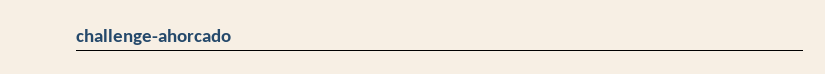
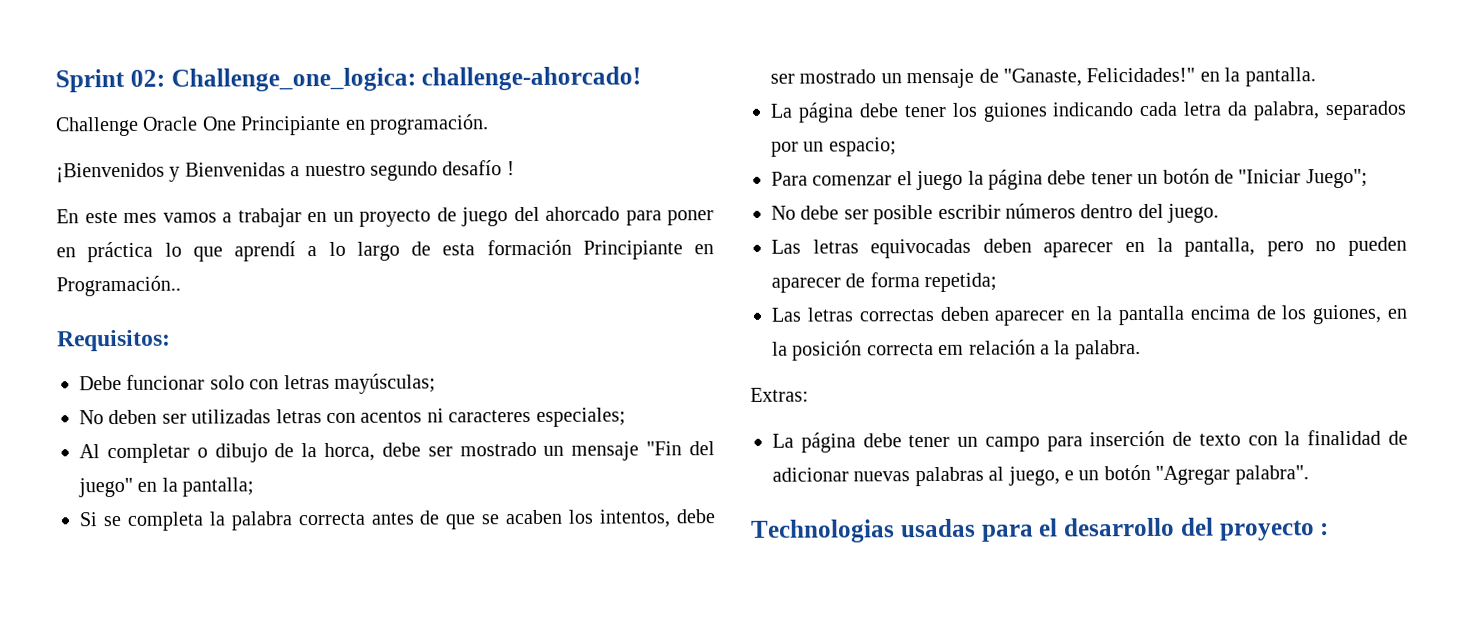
- challenge-ahorcado
+ Sprint 02: Challenge_one_logica: challenge-ahorcado!
+ Challenge Oracle One Principiante en programación.
+ ¡Bienvenidos y Bienvenidas a nuestro segundo desafío !
+ En este mes vamos a trabajar en un proyecto de juego del ahorcado para poner en práctica lo que aprendí a lo largo de esta formación Principiante en Programación..
+ Requisitos:
+ Debe funcionar solo con letras mayúsculas;
+ No deben ser utilizadas letras con acentos ni caracteres especiales;
+ Al completar o dibujo de la horca, debe ser mostrado un mensaje "Fin del juego" en la pantalla;
+ Si se completa la palabra correcta antes de que se acaben los intentos, debe ser mostrado un mensaje de "Ganaste, Felicidades!" en la pantalla.
+ La página debe tener los guiones indicando cada letra da palabra, separados por un espacio;
+ Para comenzar el juego la página debe tener un botón de "Iniciar Juego";
+ No debe ser posible escribir números dentro del juego.
+ Las letras equivocadas deben aparecer en la pantalla, pero no pueden aparecer de forma repetida;
+ Las letras correctas deben aparecer en la pantalla encima de los guiones, en la posición correcta em relación a la palabra.
+ Extras:
+ La página debe tener un campo para inserción de texto con la finalidad de adicionar nuevas palabras al juego, e un botón "Agregar palabra".
+ Technologias usadas para el desarrollo del proyecto :

